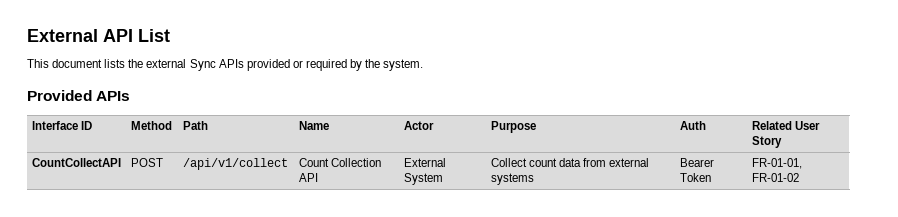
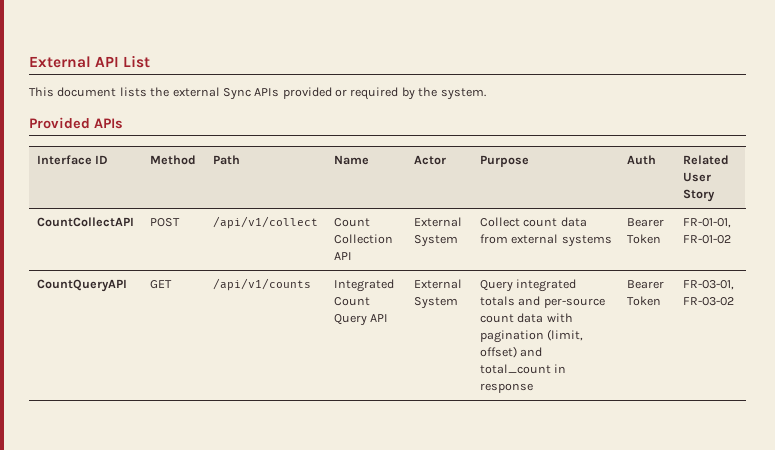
+ CountQueryAPI | GET | /api/v1/counts | Integrated Count Query API | External System | Query integrated totals and per-source count data with pagination (limit, offset) and total_count in response | Bearer Token | FR-03-01, FR-03-02

